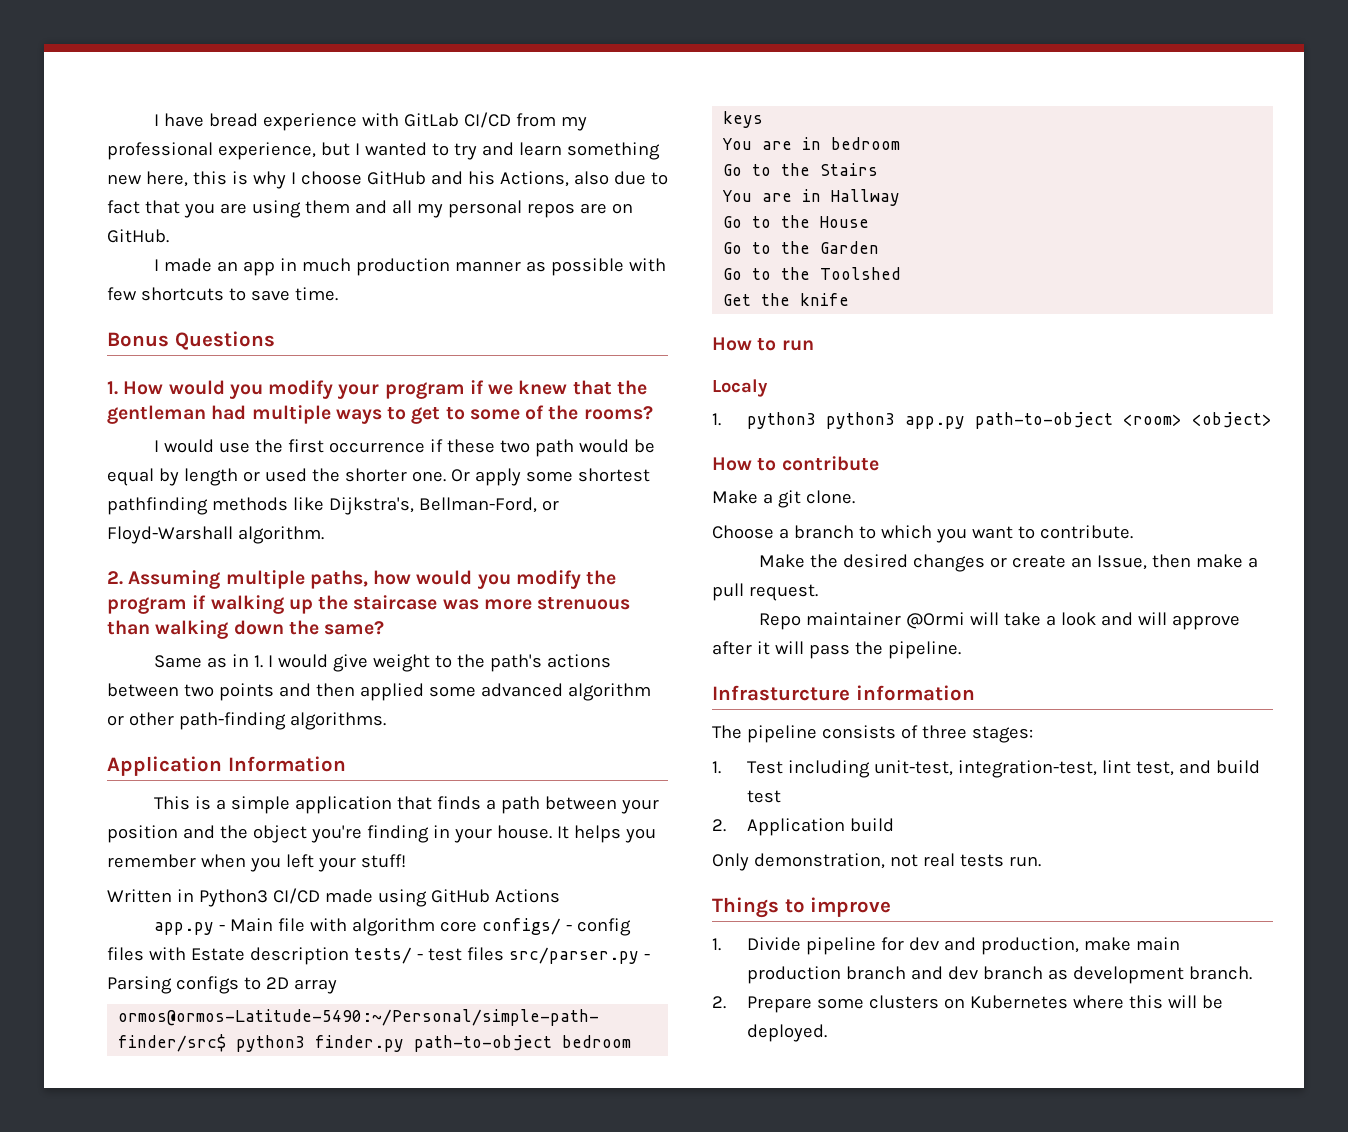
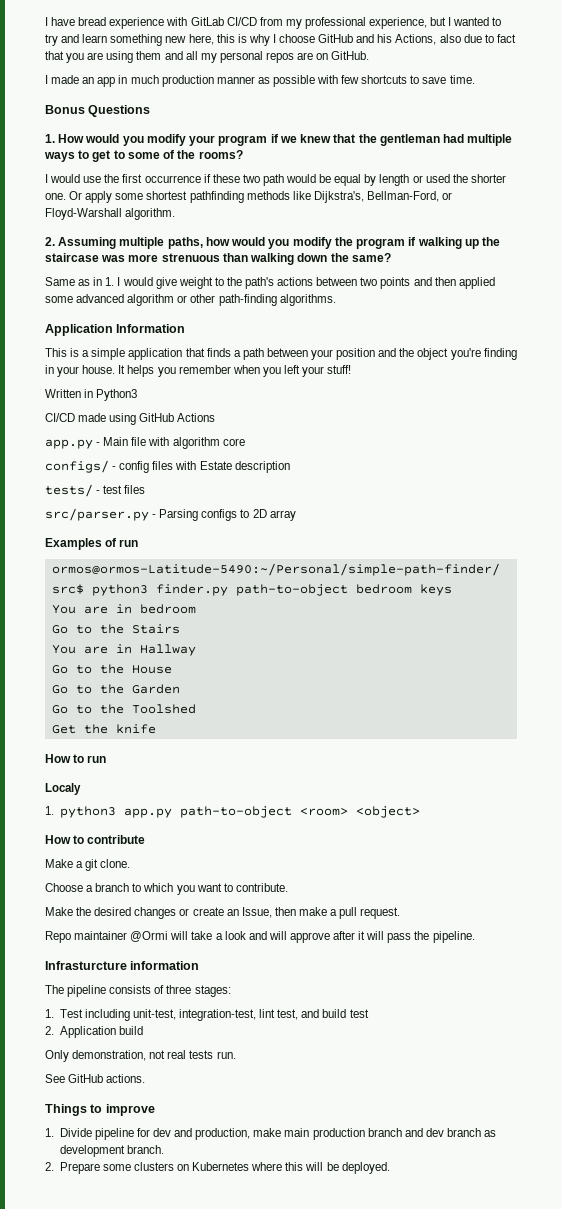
- Written in Python3 CI/CD made using GitHub Actions
+ Written in Python3
+ CI/CD made using GitHub Actions
- app.py - Main file with algorithm core configs/ - config files with Estate description tests/ - test files src/parser.py - Parsing configs to 2D array
+ app.py - Main file with algorithm core
+ configs/ - config files with Estate description
+ tests/ - test files
+ src/parser.py - Parsing configs to 2D array
+ Examples of run
- 1. python3 python3 app.py path-to-object <room> <object>
+ 1. python3 app.py path-to-object <room> <object>
+ See GitHub actions.

